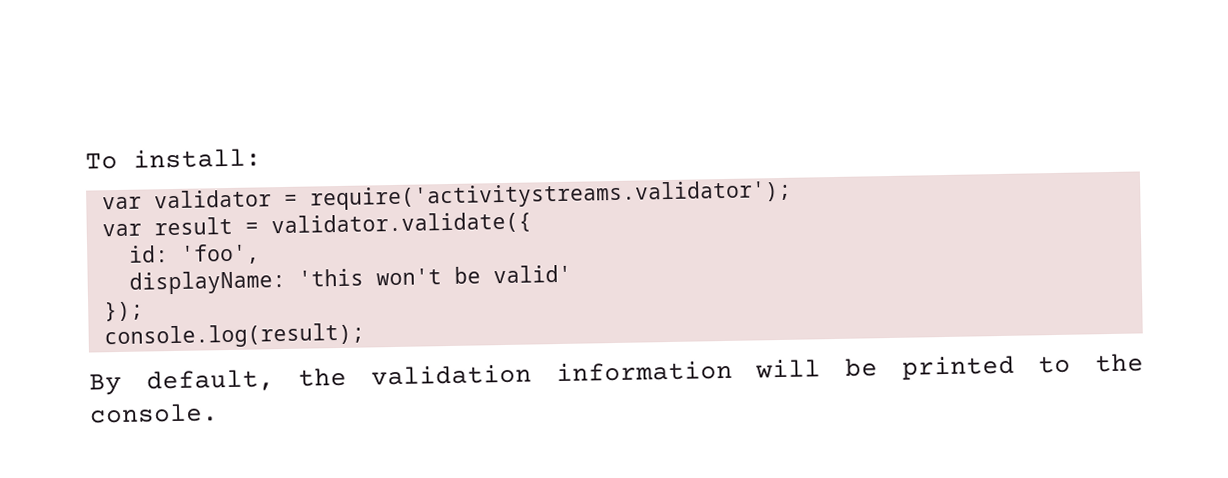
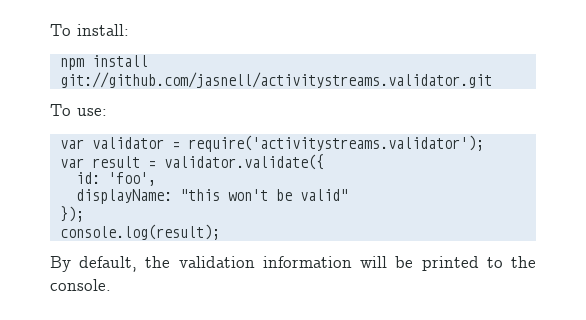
+ npm install git://github.com/jasnell/activitystreams.validator.git
+ To use:
- displayName: 'this won't be valid'
+ displayName: "this won't be valid"

